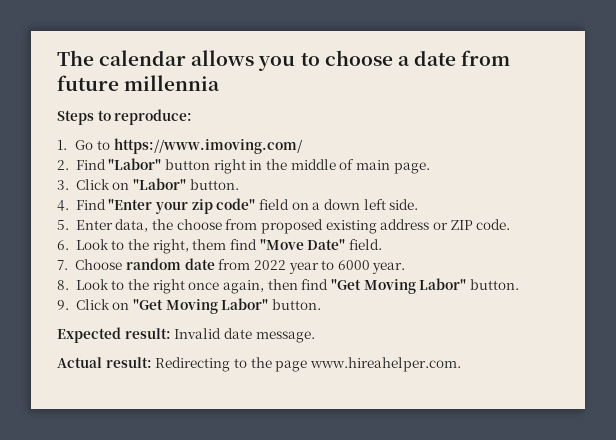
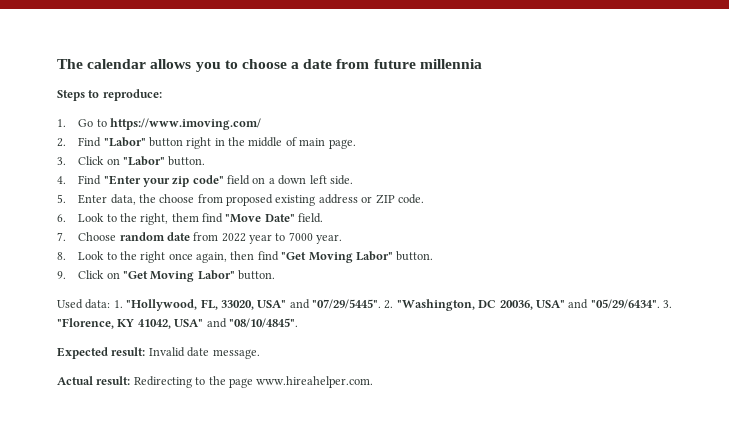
- 7. Choose random date from 2022 year to 6000 year.
+ 7. Choose random date from 2022 year to 7000 year.
+ Used data: 1. "Hollywood, FL, 33020, USA" and "07/29/5445". 2. "Washington, DC 20036, USA" and "05/29/6434". 3. "Florence, KY 41042, USA" and "08/10/4845".

